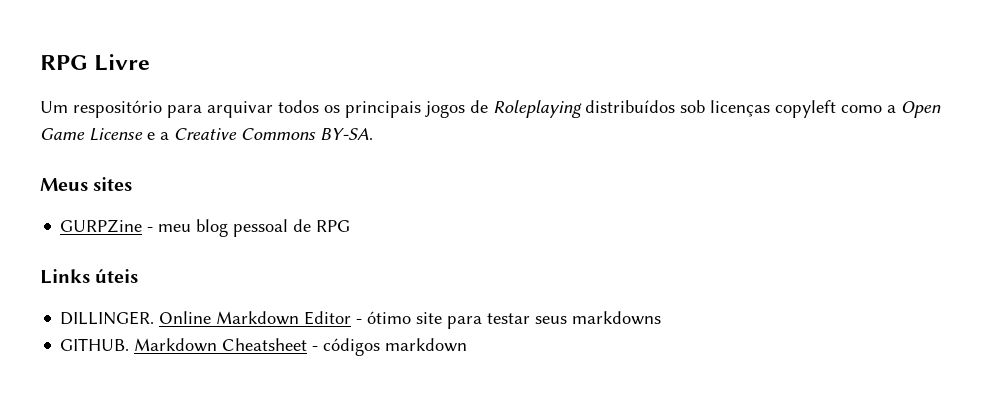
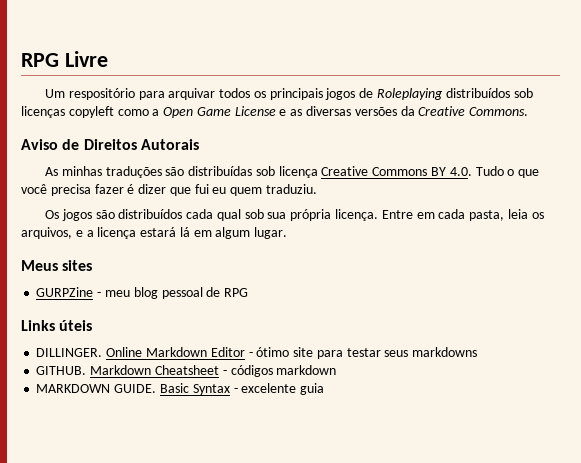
- Um respositório para arquivar todos os principais jogos de Roleplaying distribuídos sob licenças copyleft como a Open Game License e a Creative Commons BY-SA.
+ Um respositório para arquivar todos os principais jogos de Roleplaying distribuídos sob licenças copyleft como a Open Game License e as diversas versões da Creative Commons.
+ Aviso de Direitos Autorais
+ As minhas traduções são distribuídas sob licença Creative Commons BY 4.0. Tudo o que você precisa fazer é dizer que fui eu quem traduziu.
+ Os jogos são distribuídos cada qual sob sua própria licença. Entre em cada pasta, leia os arquivos, e a licença estará lá em algum lugar.
+ MARKDOWN GUIDE. Basic Syntax - excelente guia

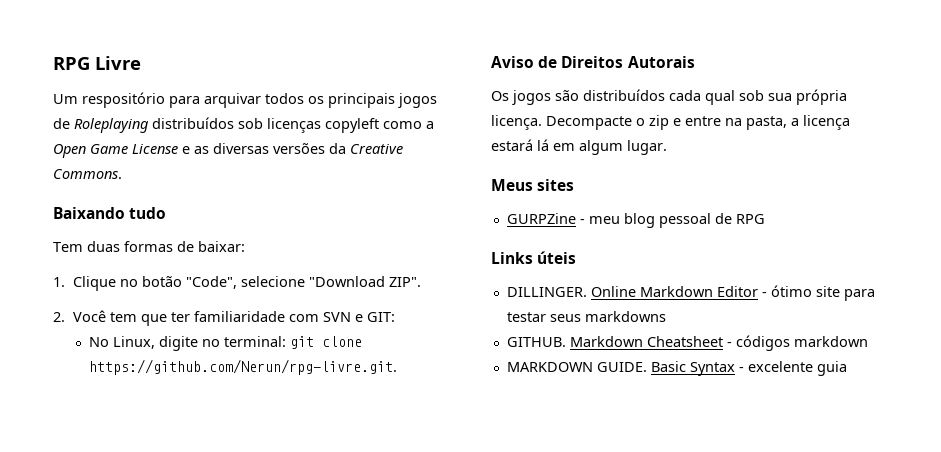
+ Baixando tudo
+ Tem duas formas de baixar:
+ 1. Clique no botão "Code", selecione "Download ZIP".
+ 2. Você tem que ter familiaridade com SVN e GIT:
+ No Linux, digite no terminal: git clone https://github.com/Nerun/rpg-livre.git.
  Aviso de Direitos Autorais
- As minhas traduções são distribuídas sob licença Creative Commons BY 4.0. Tudo o que você precisa fazer é dizer que fui eu quem traduziu.
- Entre em cada pasta, leia os arquivos, e a licença estará lá em algum lugar.
+ Decompacte o zip e entre na pasta, a licença estará lá em algum lugar.

